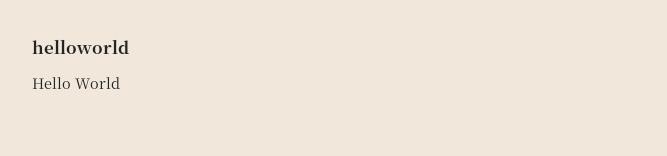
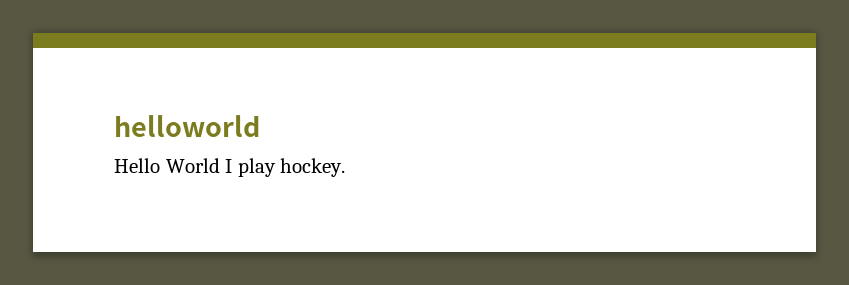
- Hello World
+ Hello World I play hockey.

